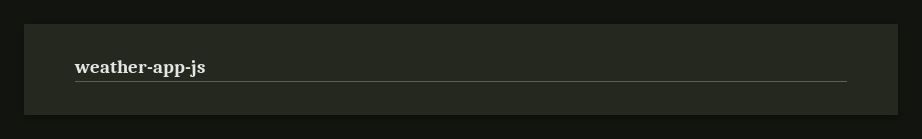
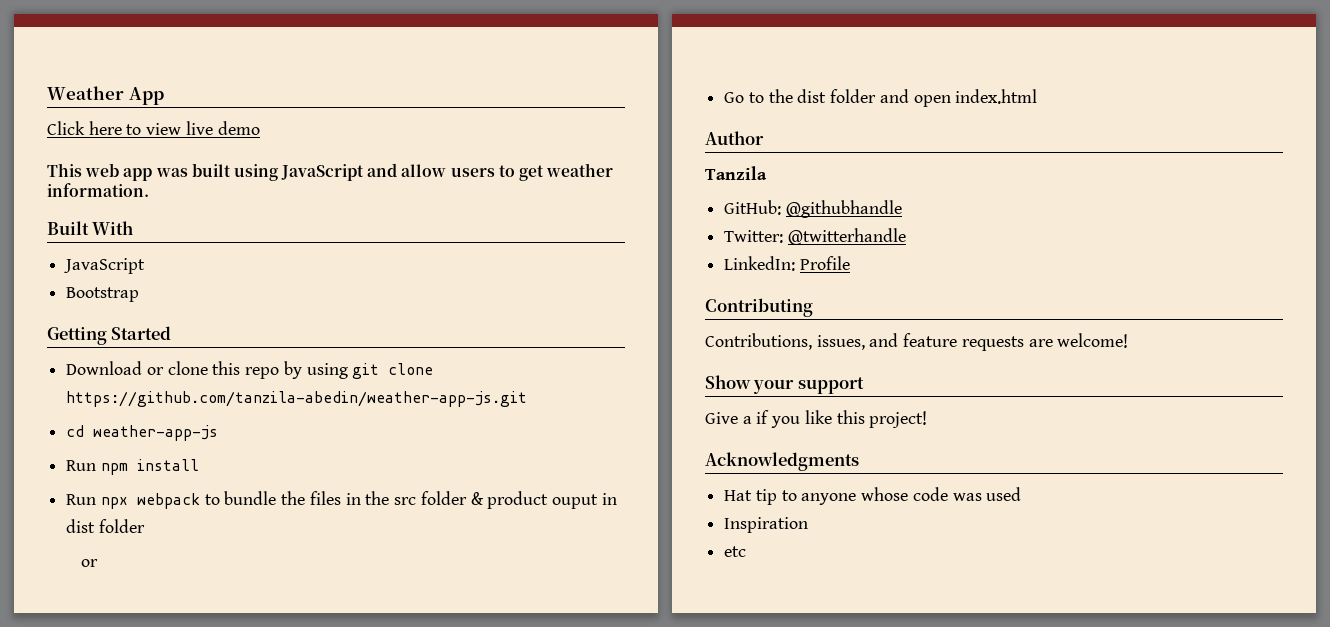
- weather-app-js
+ Weather App
+ Click here to view live demo
+ This web app was built using JavaScript and allow users to get weather information.
+ Built With
+ JavaScript
+ Bootstrap
+ Getting Started
+ Download or clone this repo by using git clone https://github.com/tanzila-abedin/weather-app-js.git
+ cd weather-app-js
+ Run npm install
+ Run npx webpack to bundle the files in the src folder & product ouput in dist folder
+ or
+ Go to the dist folder and open index.html
+ Author
+ Tanzila
+ GitHub: @githubhandle
+ Twitter: @twitterhandle
+ LinkedIn: Profile
+ Contributing
+ Contributions, issues, and feature requests are welcome!
+ Show your support
+ Give a if you like this project!
+ Acknowledgments
+ Hat tip to anyone whose code was used
+ Inspiration
+ etc

